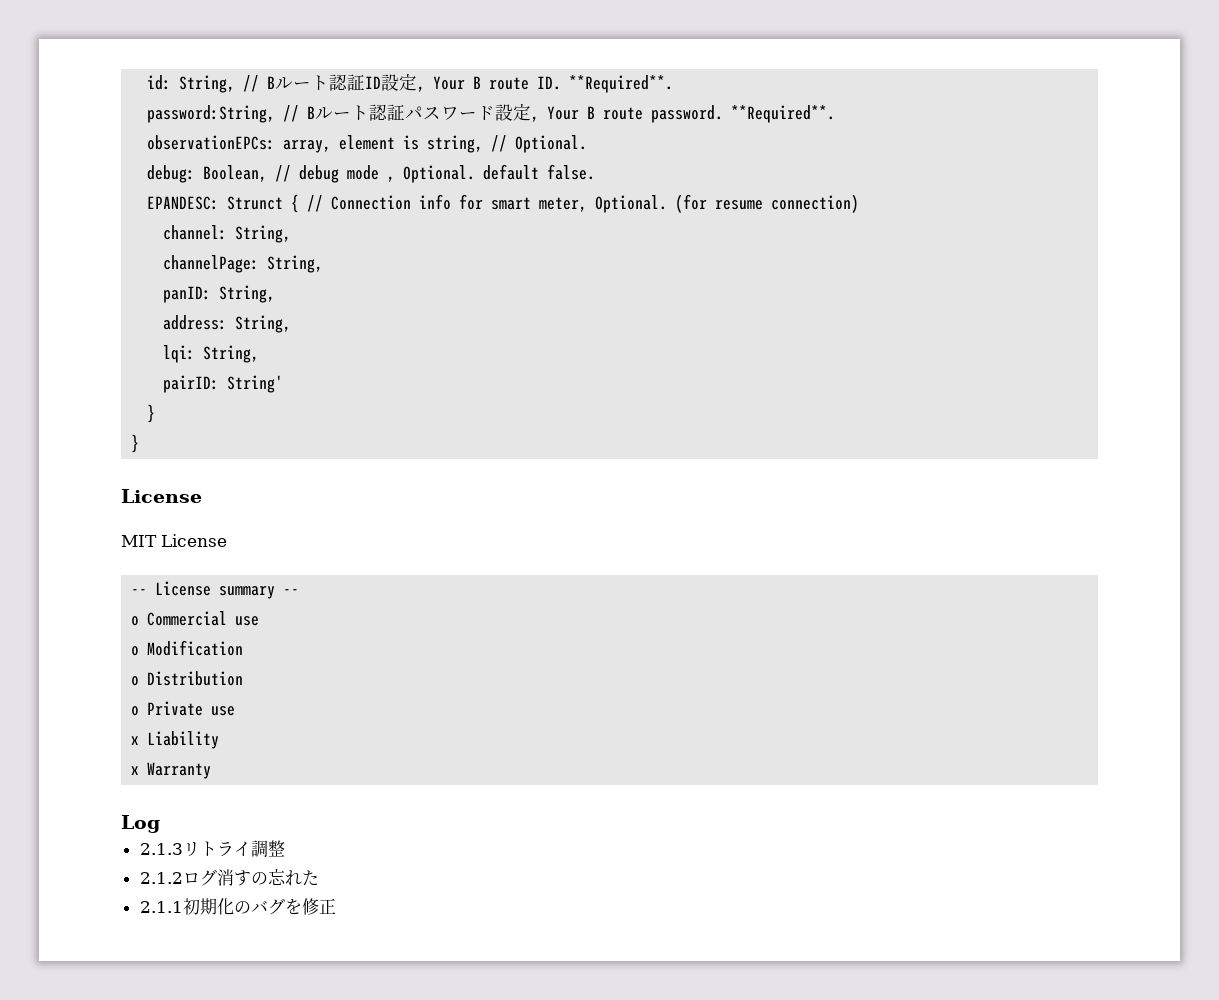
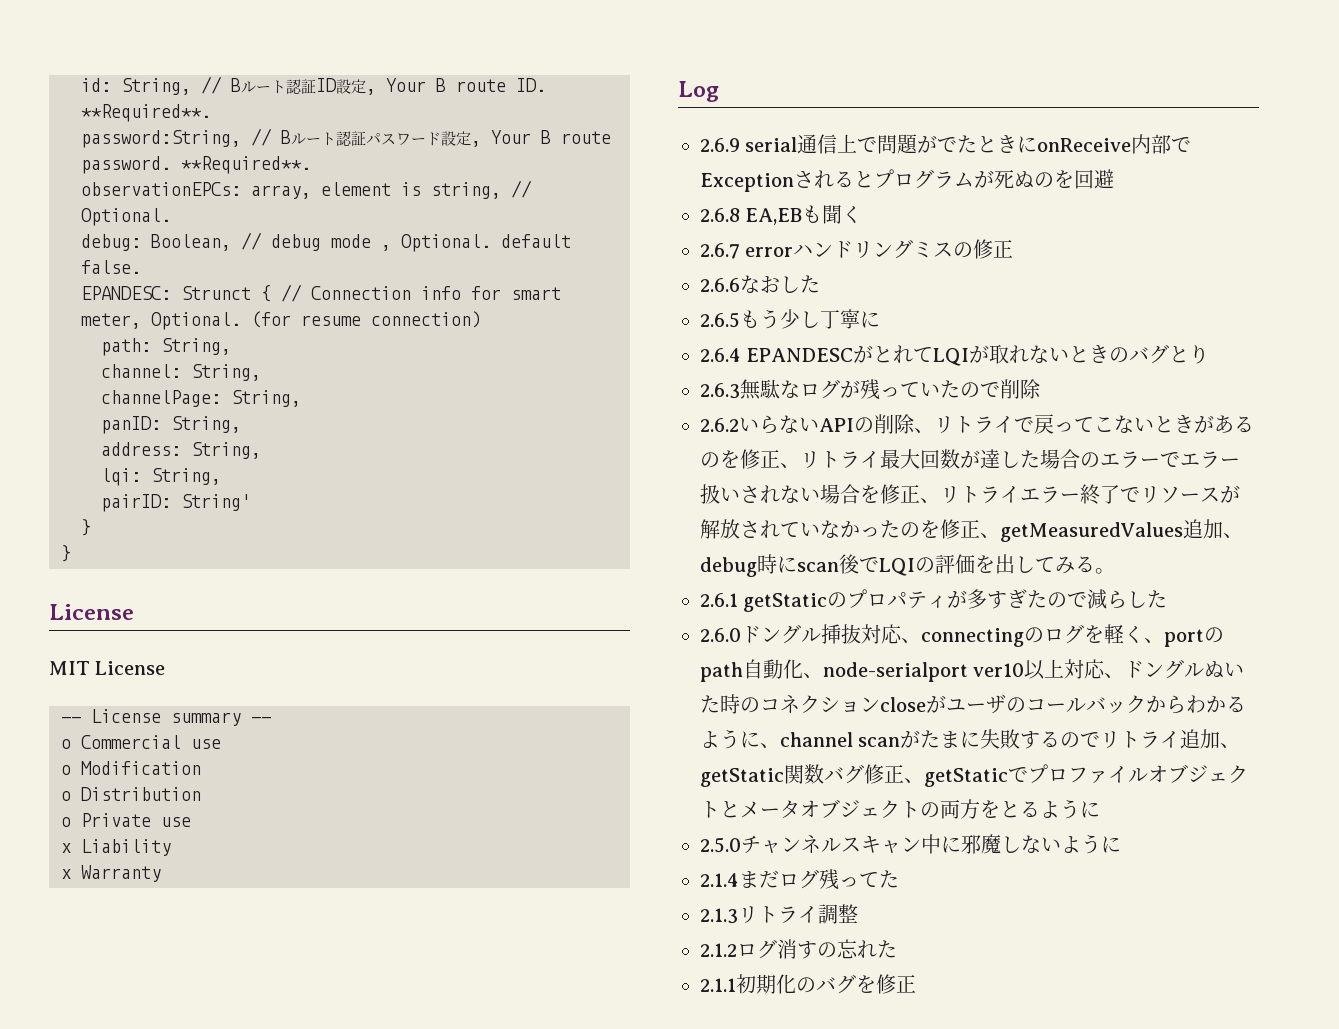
+ path: String,
+ 2.6.9 serial通信上で問題がでたときにonReceive内部でExceptionされるとプログラムが死ぬのを回避
+ 2.6.8 EA,EBも聞く
+ 2.6.7 errorハンドリングミスの修正
+ 2.6.6なおした
+ 2.6.5もう少し丁寧に
+ 2.6.4 EPANDESCがとれてLQIが取れないときのバグとり
+ 2.6.3無駄なログが残っていたので削除
+ 2.6.2いらないAPIの削除、リトライで戻ってこないときがあるのを修正、リトライ最大回数が達した場合のエラーでエラー扱いされない場合を修正、リトライエラー終了でリソースが解放されていなかったのを修正、getMeasuredValues追加、debug時にscan後でLQIの評価を出してみる。
+ 2.6.1 getStaticのプロパティが多すぎたので減らした
+ 2.6.0ドングル挿抜対応、connectingのログを軽く、portのpath自動化、node-serialport ver10以上対応、ドングルぬいた時のコネクションcloseがユーザのコールバックからわかるように、channel scanがたまに失敗するのでリトライ追加、getStatic関数バグ修正、getStaticでプロファイルオブジェクトとメータオブジェクトの両方をとるように
+ 2.5.0チャンネルスキャン中に邪魔しないように
+ 2.1.4まだログ残ってた

